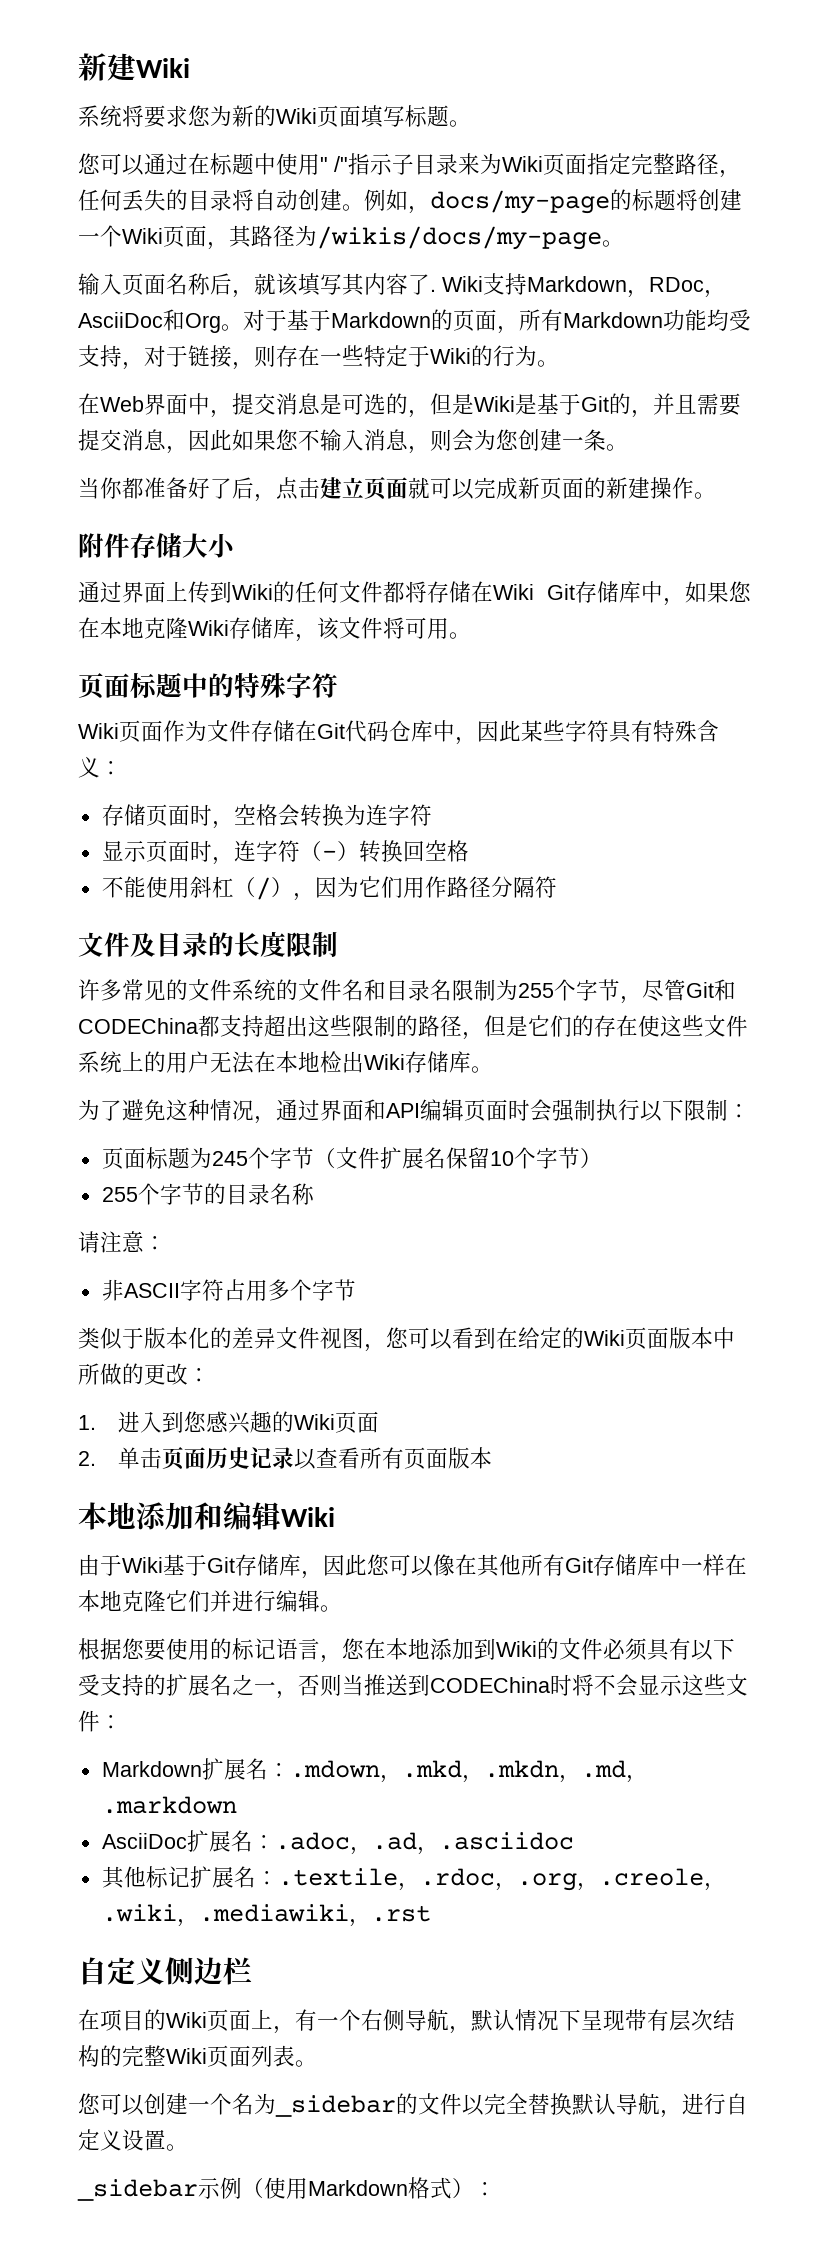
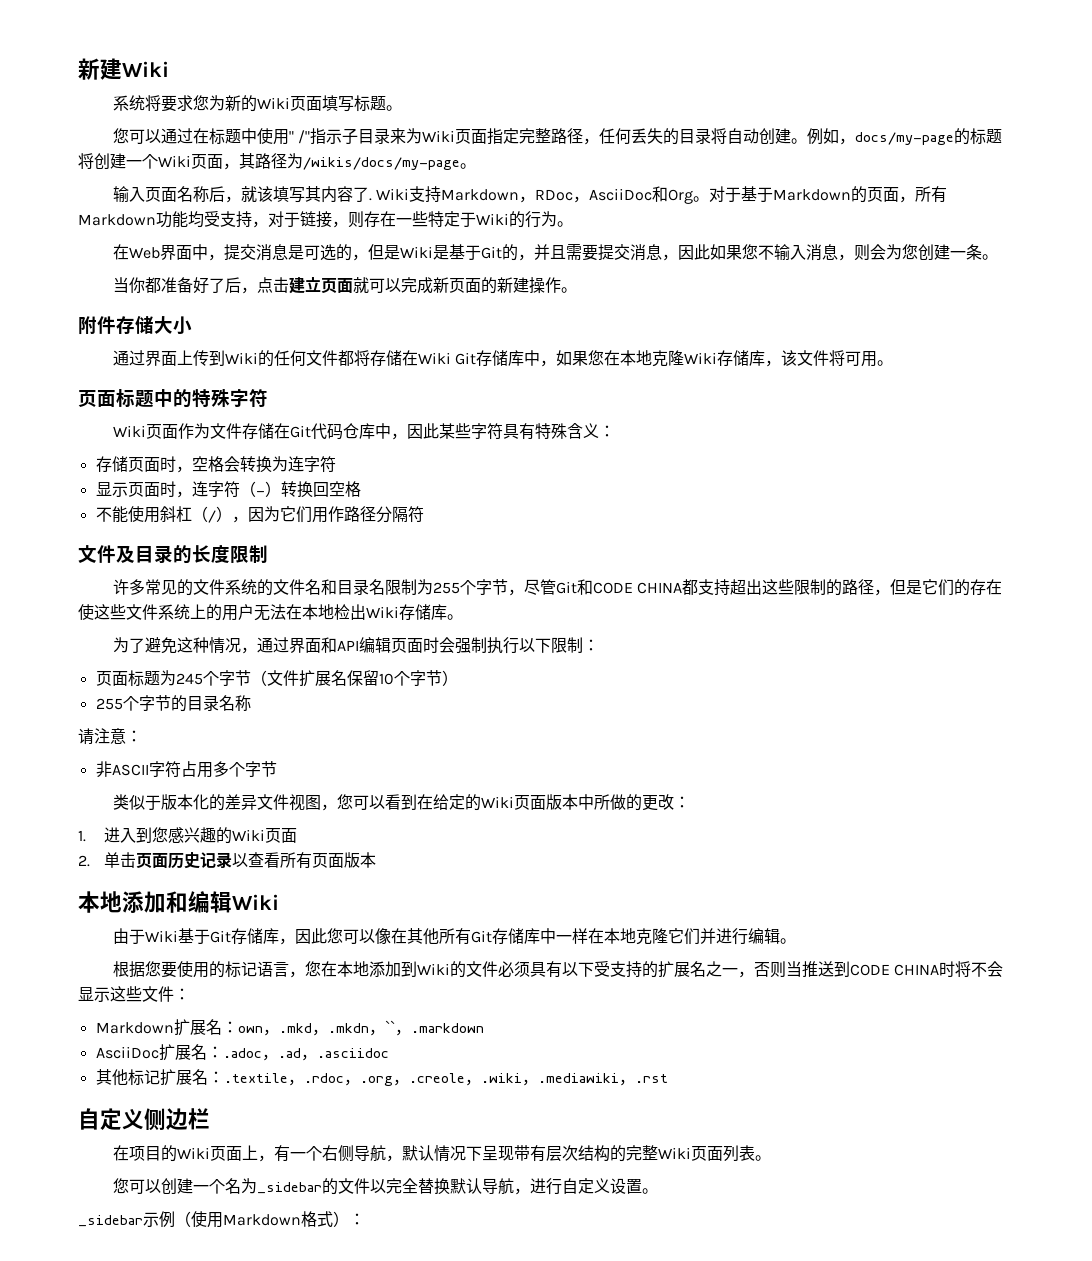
- 许多常见的文件系统的文件名和目录名限制为255个字节，尽管Git和CODEChina都支持超出这些限制的路径，但是它们的存在使这些文件系统上的用户无法在本地检出Wiki存储库。
+ 许多常见的文件系统的文件名和目录名限制为255个字节，尽管Git和CODE CHINA都支持超出这些限制的路径，但是它们的存在使这些文件系统上的用户无法在本地检出Wiki存储库。
- 根据您要使用的标记语言，您在本地添加到Wiki的文件必须具有以下受支持的扩展名之一，否则当推送到CODEChina时将不会显示这些文件：
+ 根据您要使用的标记语言，您在本地添加到Wiki的文件必须具有以下受支持的扩展名之一，否则当推送到CODE CHINA时将不会显示这些文件：
- Markdown扩展名：.mdown，.mkd，.mkdn，.md，.markdown
+ Markdown扩展名：own，.mkd，.mkdn，``，.markdown

